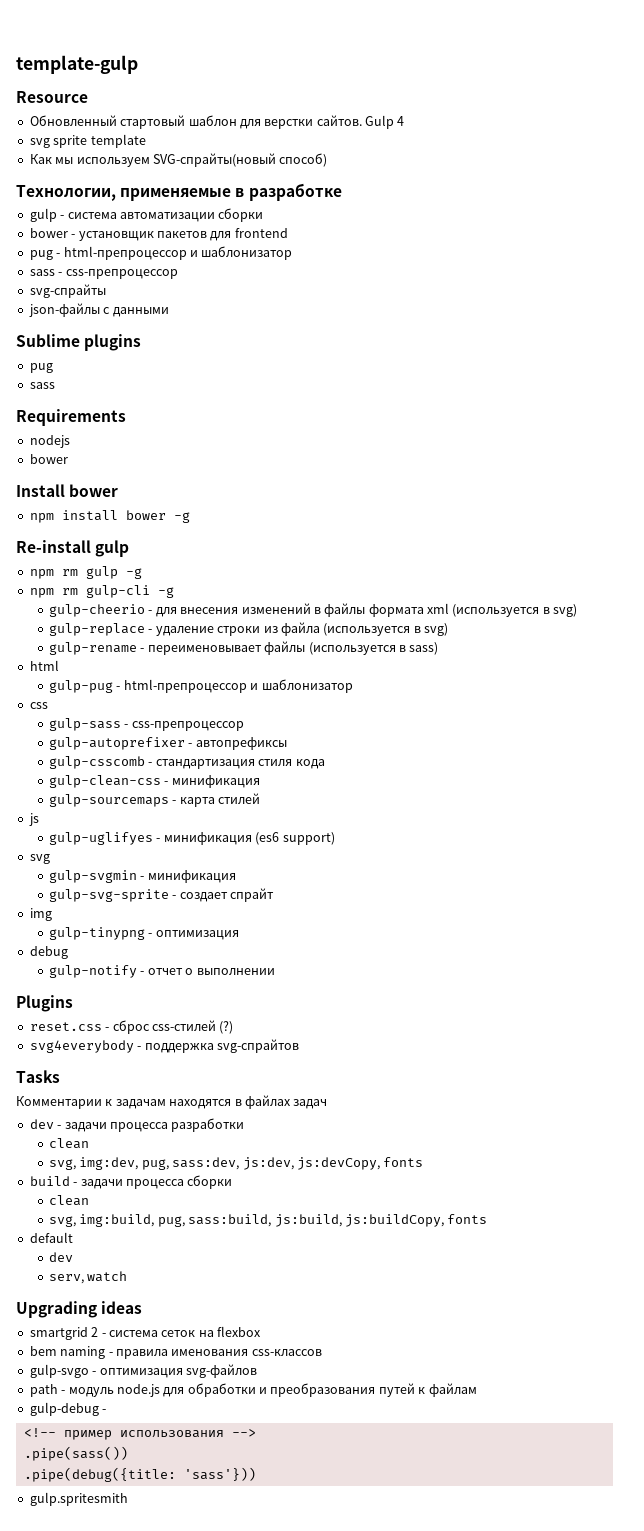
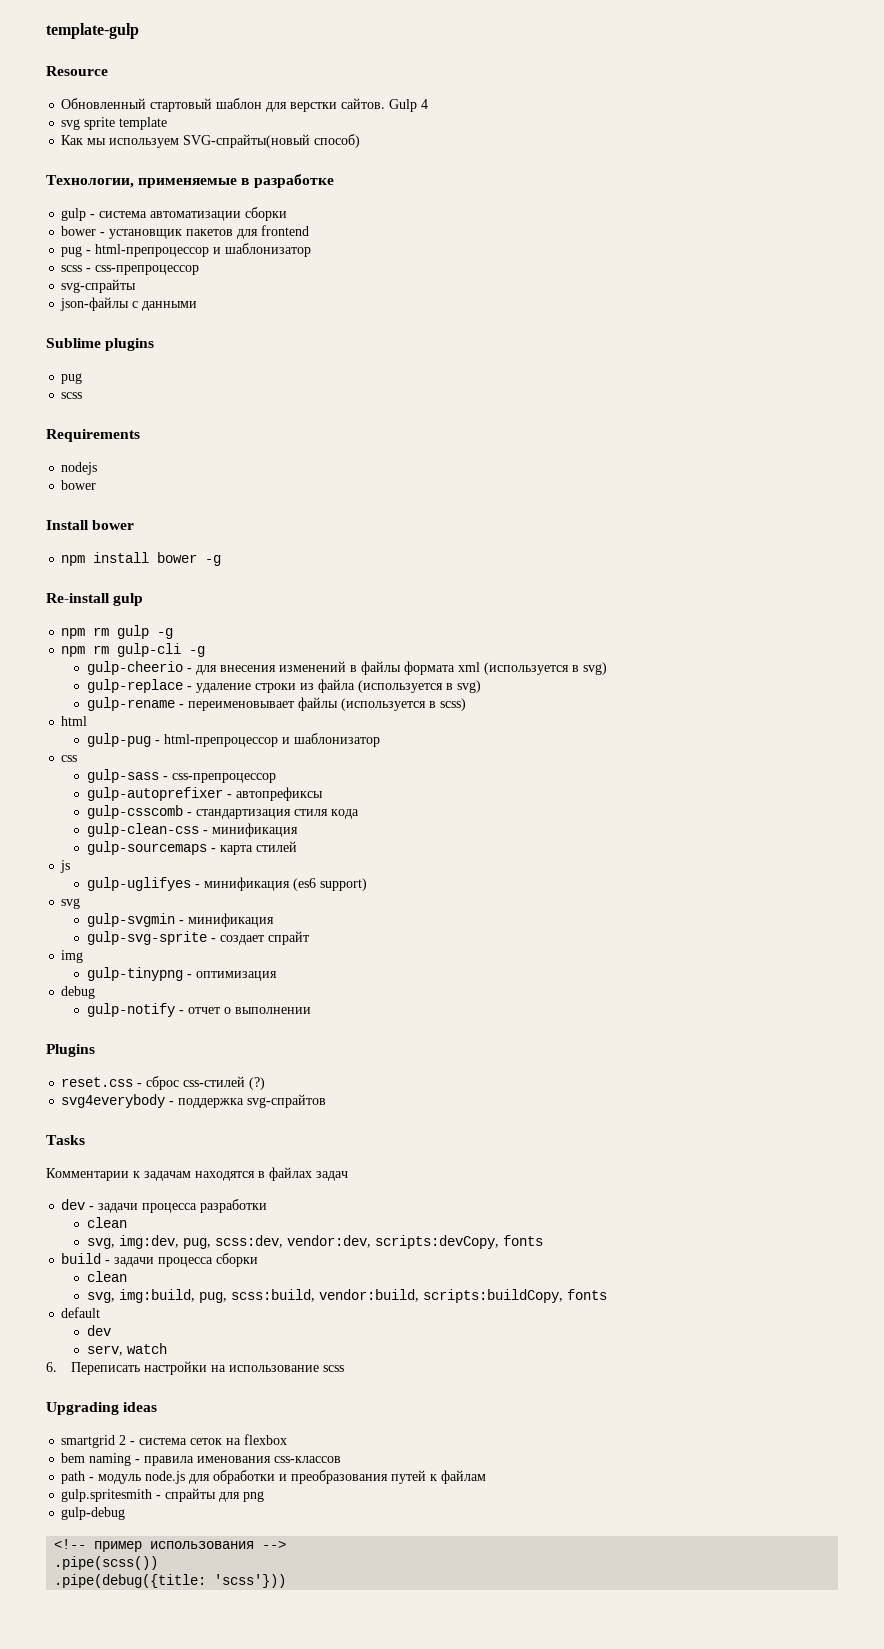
- sass - css-препроцессор
+ scss - css-препроцессор
  Sublime plugins
  pug
- sass
+ scss
- gulp-rename - переименовывает файлы (используется в sass)
+ gulp-rename - переименовывает файлы (используется в scss)
- svg, img:dev, pug, sass:dev, js:dev, js:devCopy, fonts
+ svg, img:dev, pug, scss:dev, vendor:dev, scripts:devCopy, fonts
- svg, img:build, pug, sass:build, js:build, js:buildCopy, fonts
+ svg, img:build, pug, scss:build, vendor:build, scripts:buildCopy, fonts
+ 6. Переписать настройки на использование scss
- gulp-svgo - оптимизация svg-файлов
+ gulp.spritesmith - спрайты для png
- gulp-debug -
+ gulp-debug
- .pipe(sass())
+ .pipe(scss())
- .pipe(debug({title: 'sass'}))
- gulp.spritesmith
+ .pipe(debug({title: 'scss'}))

